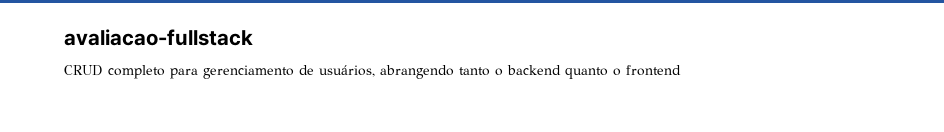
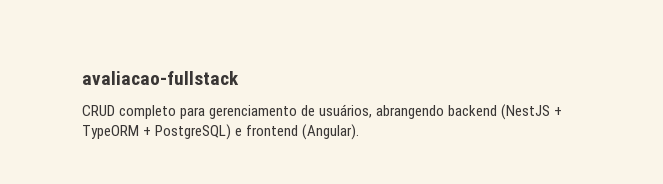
- CRUD completo para gerenciamento de usuários, abrangendo tanto o backend quanto o frontend
+ CRUD completo para gerenciamento de usuários, abrangendo backend (NestJS + TypeORM + PostgreSQL) e frontend (Angular).

